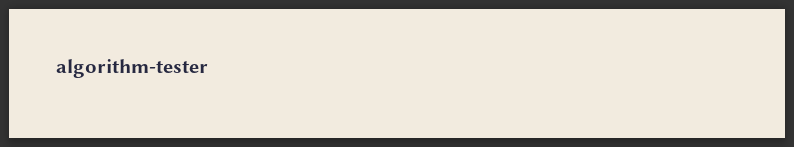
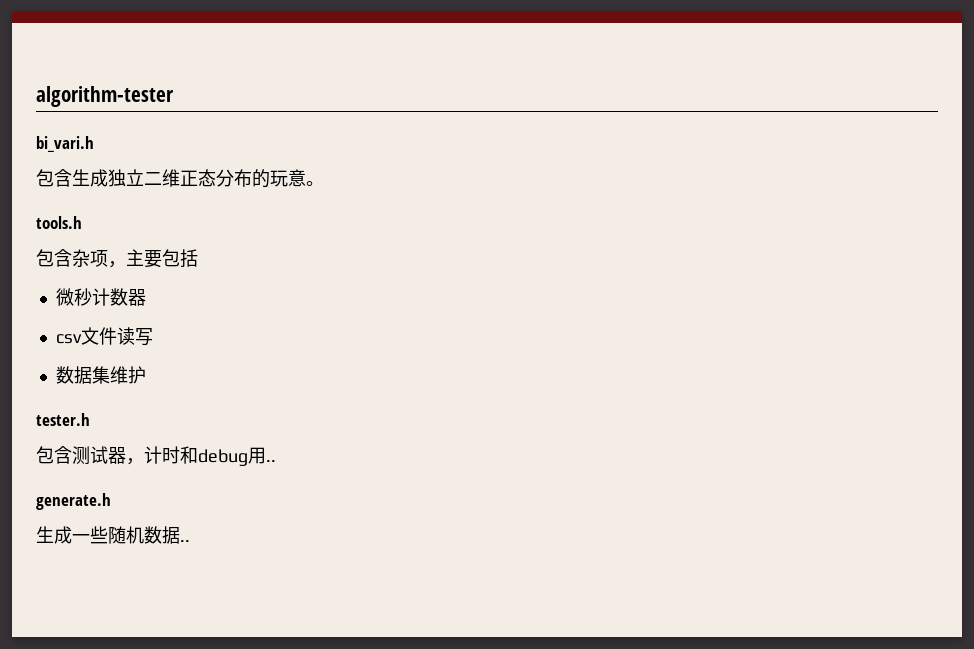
+ bi_vari.h
+ 包含生成独立二维正态分布的玩意。
+ tools.h
+ 包含杂项，主要包括
+ 微秒计数器
+ csv文件读写
+ 数据集维护
+ tester.h
+ 包含测试器，计时和debug用..
+ generate.h
+ 生成一些随机数据..

